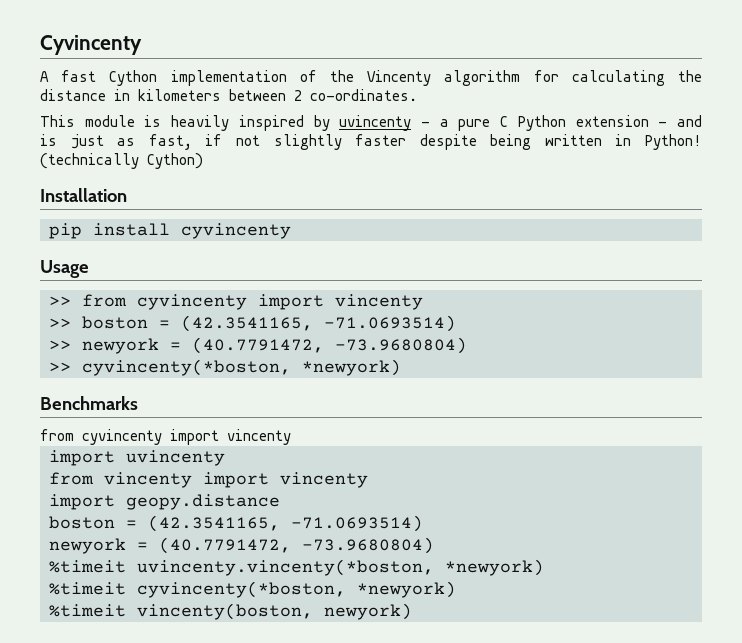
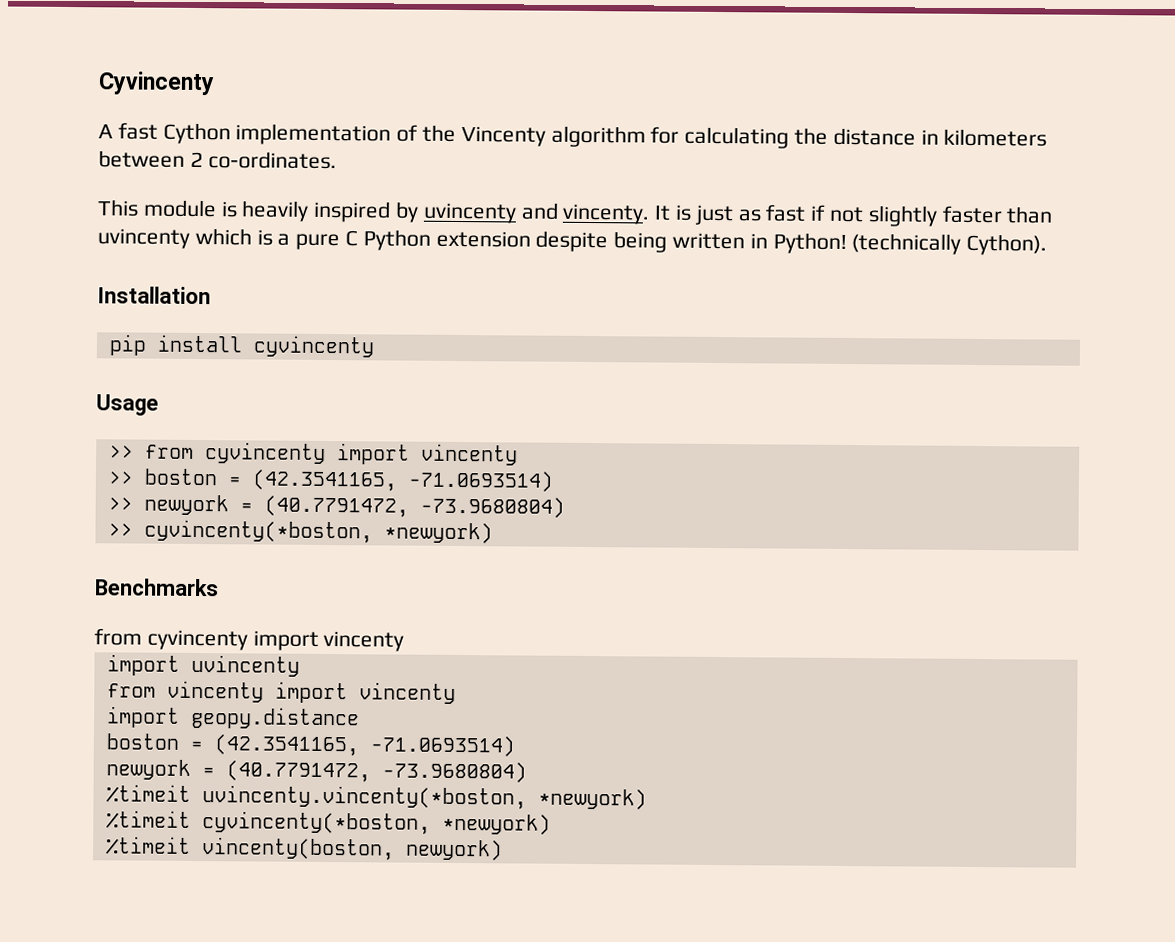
- This module is heavily inspired by uvincenty - a pure C Python extension - and is just as fast, if not slightly faster despite being written in Python!
+ This module is heavily inspired by uvincenty and vincenty. It is just as fast if not slightly faster than uvincenty which is a pure C Python extension despite being written in Python!
- (technically Cython)
+ (technically Cython).

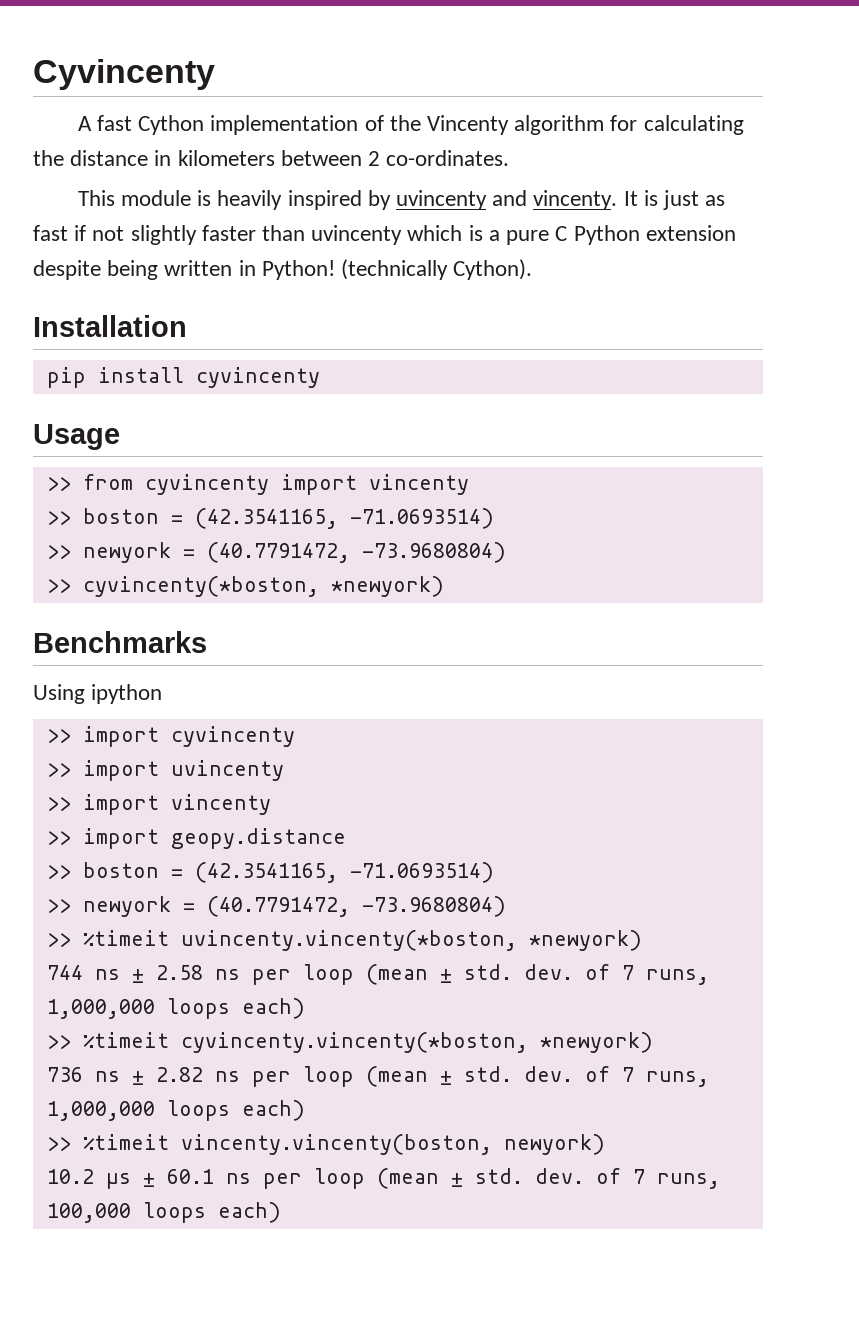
  Benchmarks
- from cyvincenty import vincenty
- import uvincenty
- from vincenty import vincenty
- import geopy.distance
- boston = (42.3541165, -71.0693514)
- newyork = (40.7791472, -73.9680804)
- %timeit uvincenty.vincenty(*boston, *newyork)
+ Using ipython
+ >> import cyvincenty
+ >> import uvincenty
+ >> import vincenty
+ >> import geopy.distance
+ >> boston = (42.3541165, -71.0693514)
+ >> newyork = (40.7791472, -73.9680804)
+ >> %timeit uvincenty.vincenty(*boston, *newyork)
- %timeit cyvincenty(*boston, *newyork)
- %timeit vincenty(boston, newyork)
+ 744 ns ± 2.58 ns per loop (mean ± std. dev. of 7 runs, 1,000,000 loops each)
+ >> %timeit cyvincenty.vincenty(*boston, *newyork)
+ 736 ns ± 2.82 ns per loop (mean ± std. dev. of 7 runs, 1,000,000 loops each)
+ >> %timeit vincenty.vincenty(boston, newyork)
+ 10.2 µs ± 60.1 ns per loop (mean ± std. dev. of 7 runs, 100,000 loops each)

